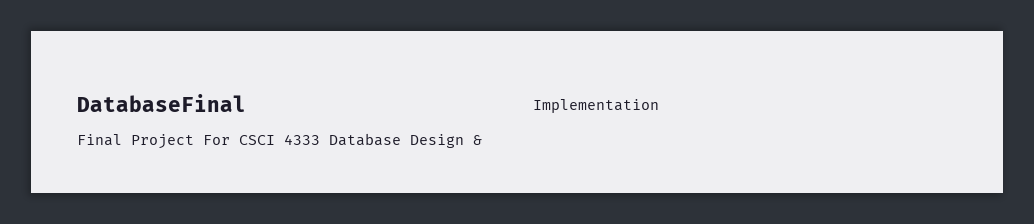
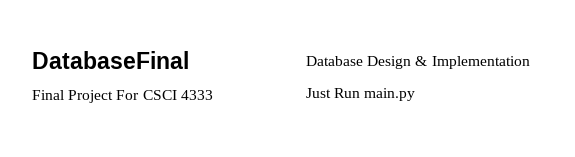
+ Just Run main.py

